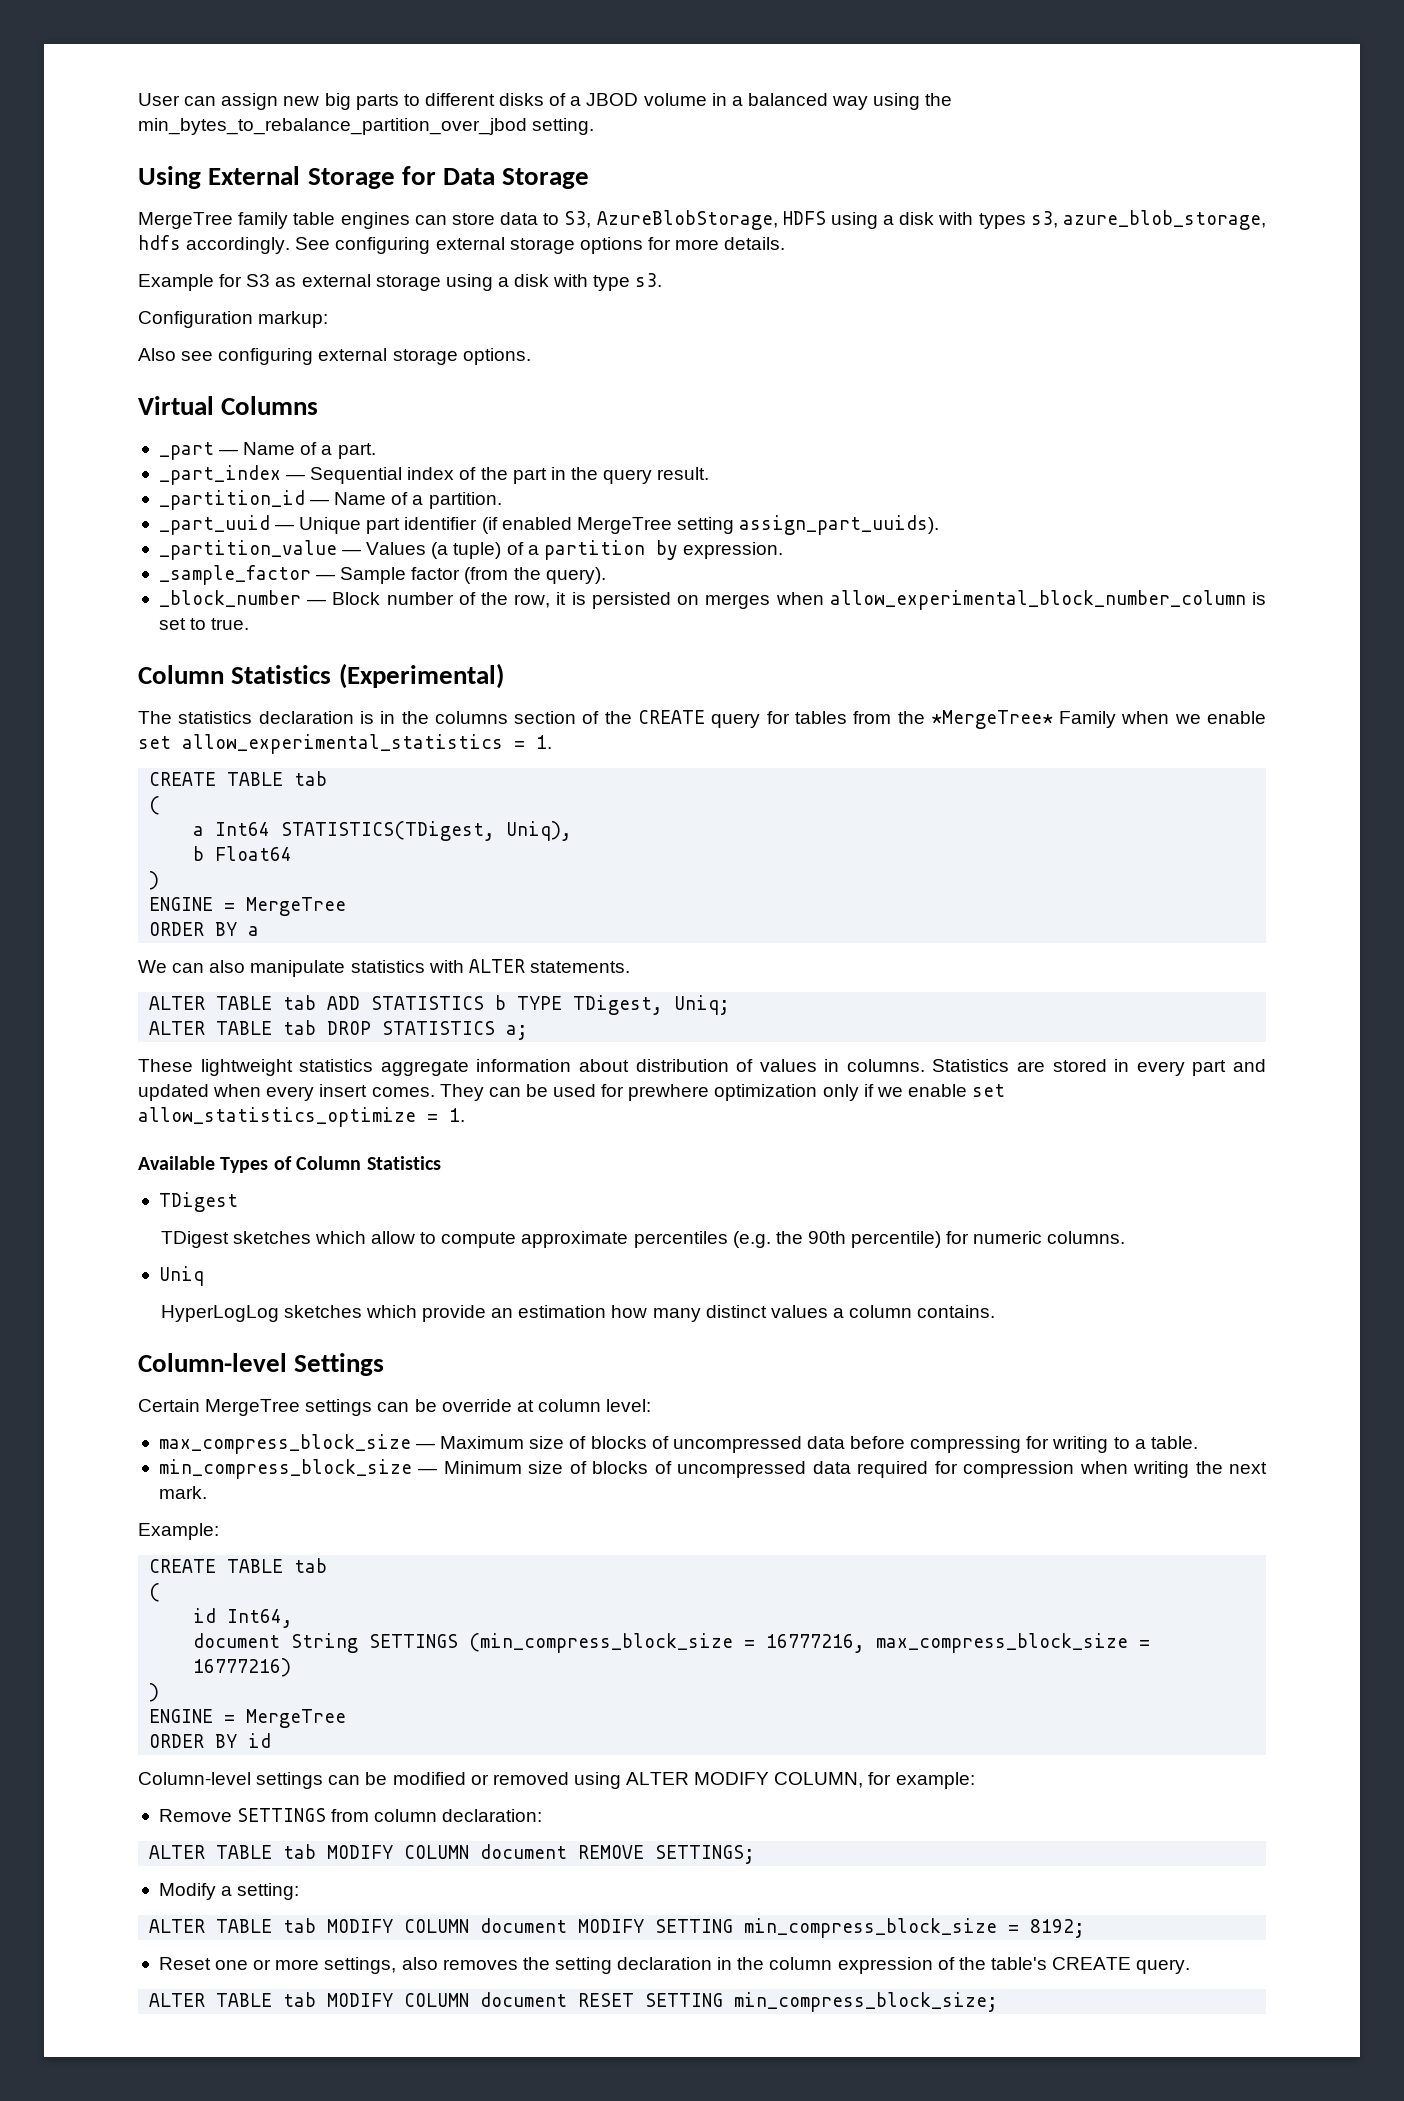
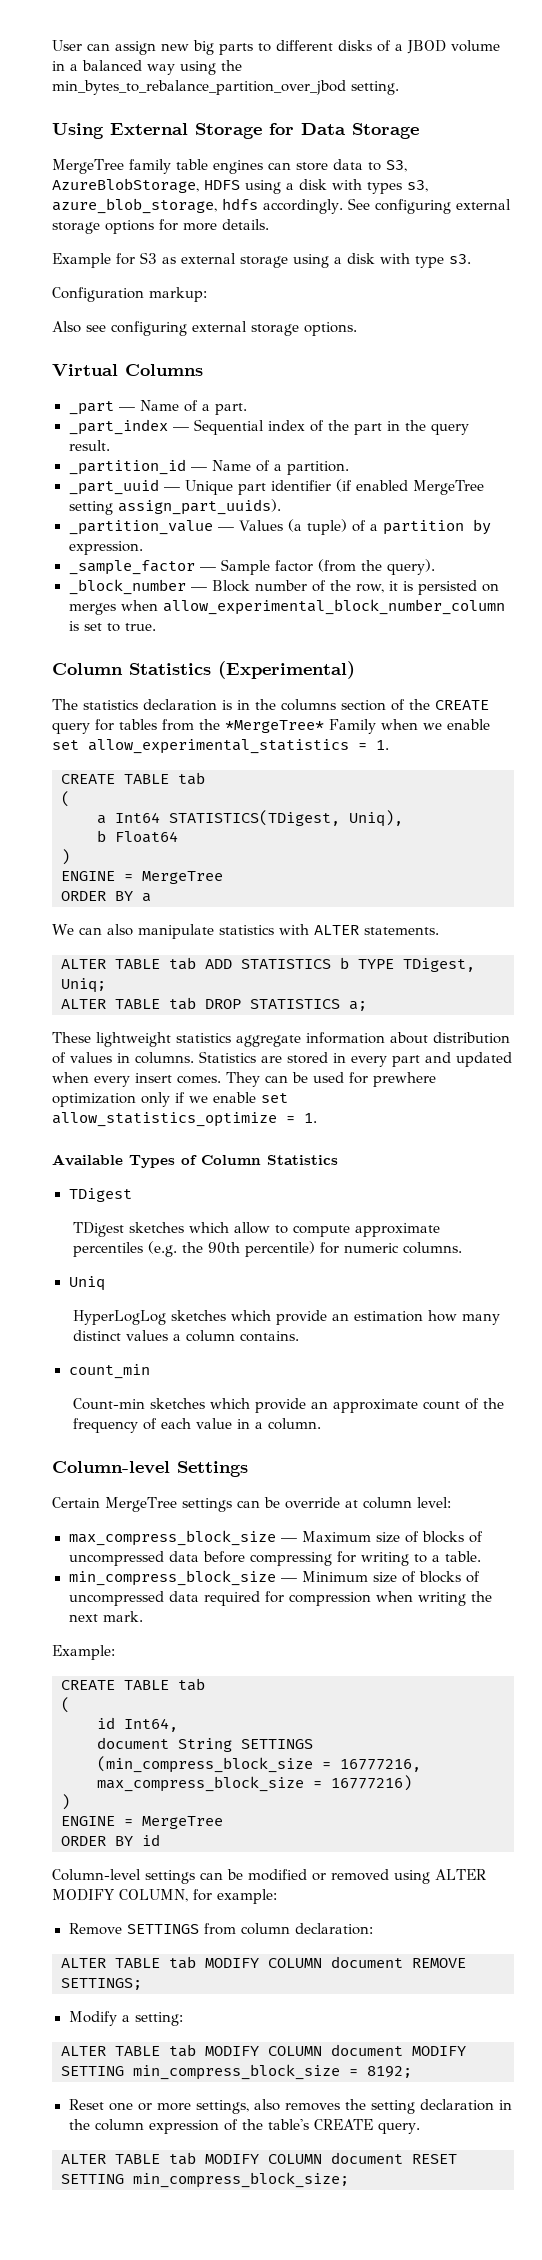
+ count_min
+ Count-min sketches which provide an approximate count of the frequency of each value in a column.

